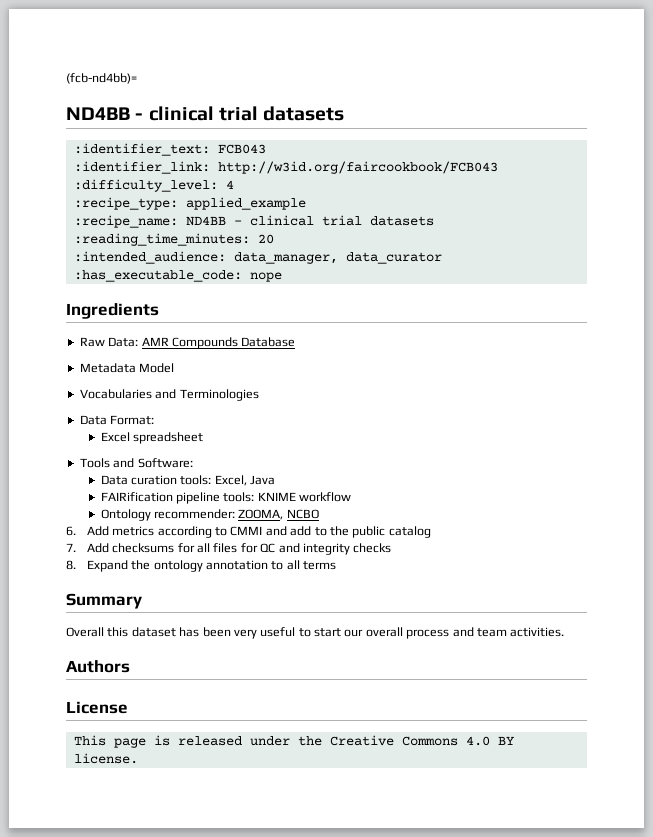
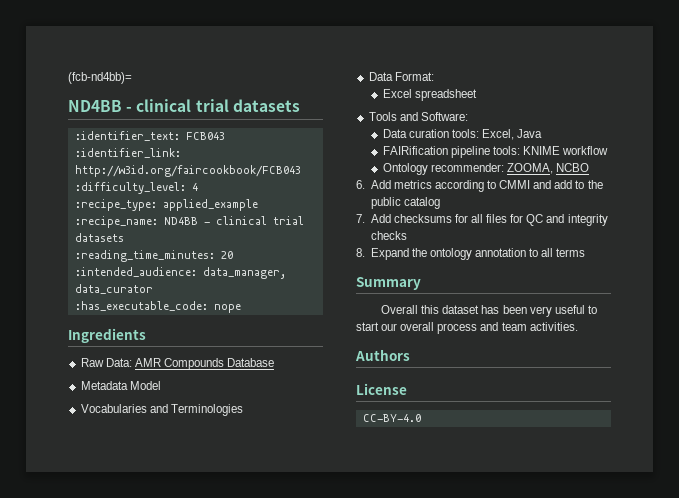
- This page is released under the Creative Commons 4.0 BY license.
+ CC-BY-4.0

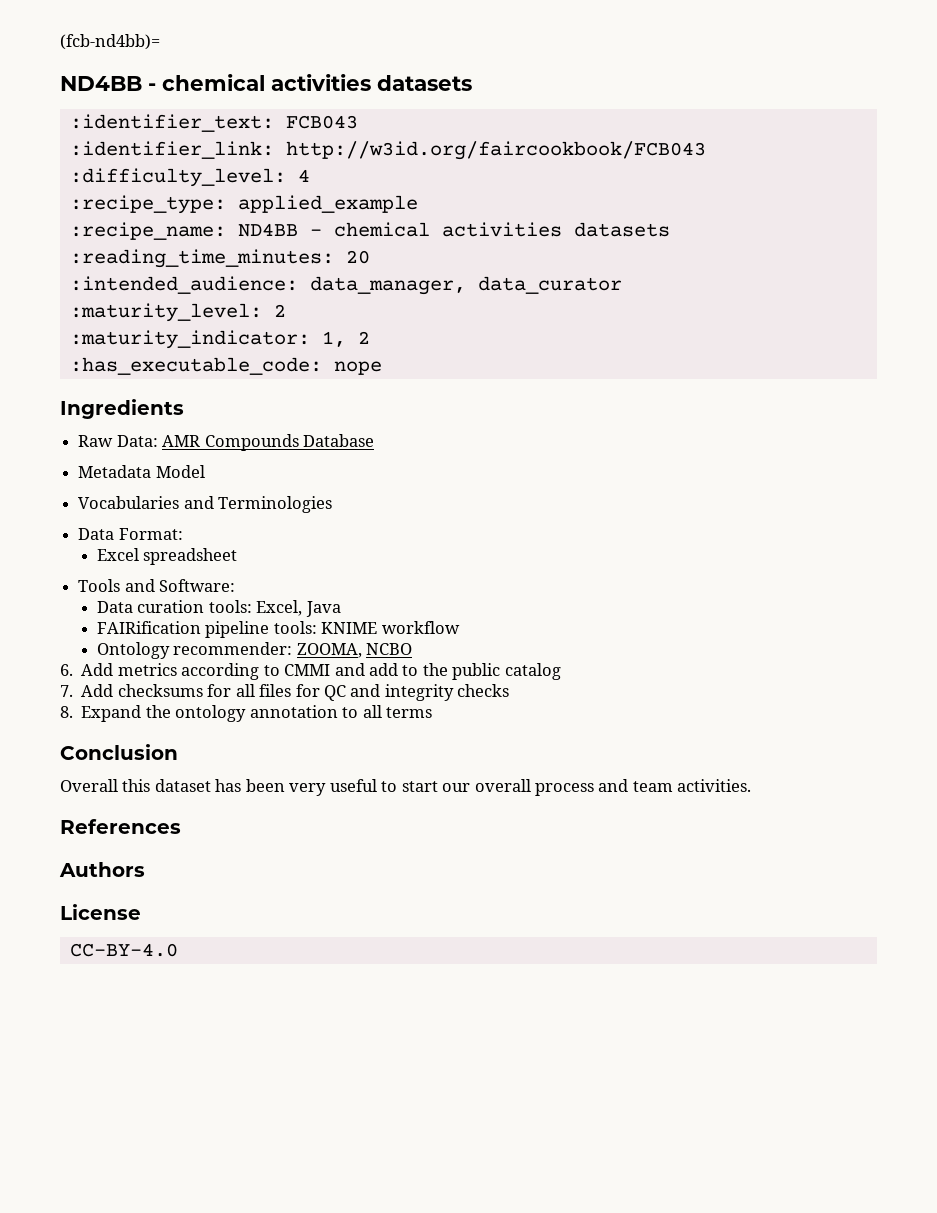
  (fcb-nd4bb)=
- ND4BB - clinical trial datasets
+ ND4BB - chemical activities datasets
- :recipe_name: ND4BB - clinical trial datasets
+ :recipe_name: ND4BB - chemical activities datasets
+ :maturity_level: 2
+ :maturity_indicator: 1, 2
- Summary
+ Conclusion
+ References

